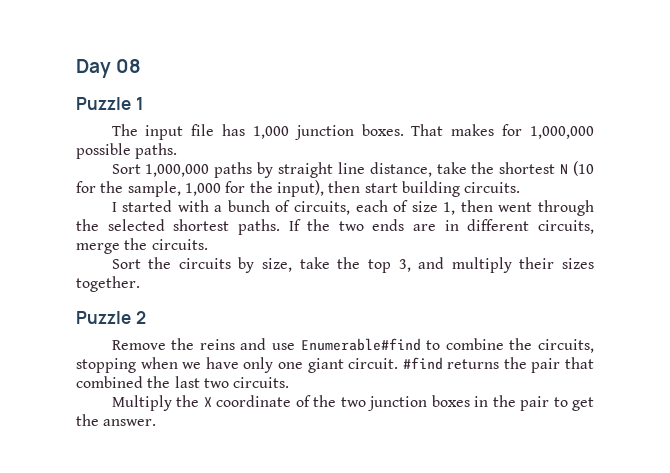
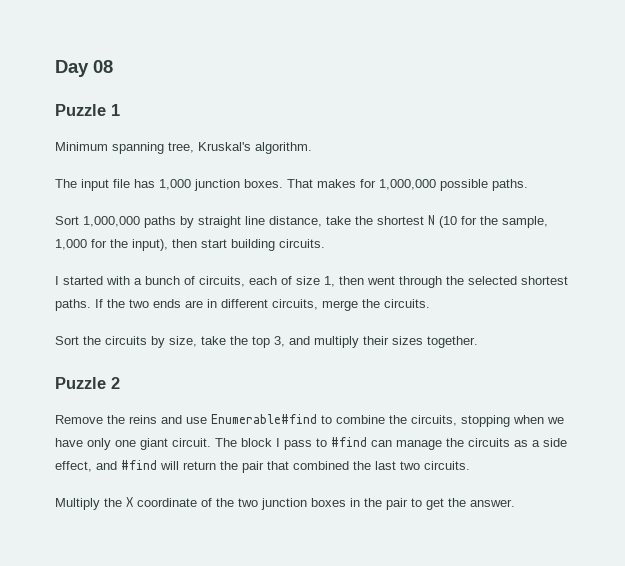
+ Minimum spanning tree, Kruskal's algorithm.
- #find returns the pair that combined the last two circuits.
+ The block I pass to #find can manage the circuits as a side effect, and #find will return the pair that combined the last two circuits.

